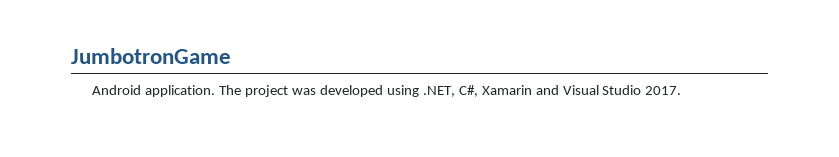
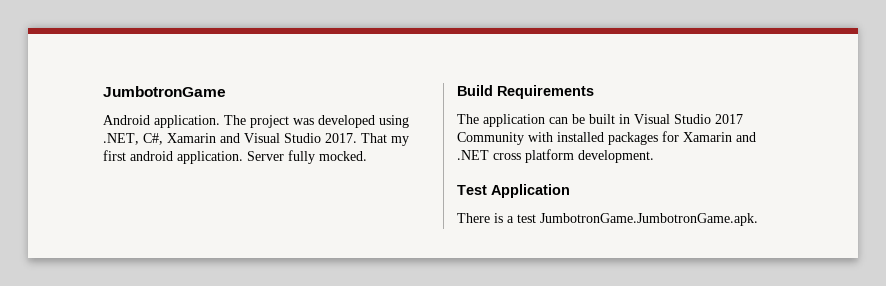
+ That my first android application. Server fully mocked.
+ Build Requirements
+ The application can be built in Visual Studio 2017 Community with installed packages for Xamarin and .NET cross platform development.
+ Test Application
+ There is a test JumbotronGame.JumbotronGame.apk.

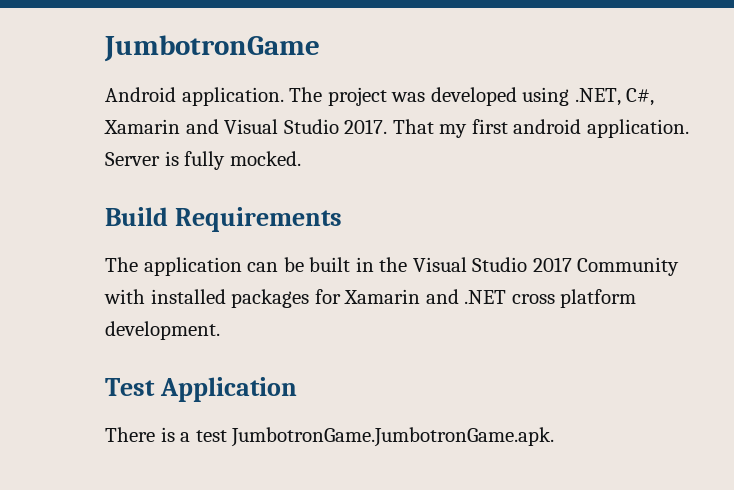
- Server fully mocked.
+ Server is fully mocked.
- The application can be built in Visual Studio 2017 Community with installed packages for Xamarin and .NET cross platform development.
+ The application can be built in the Visual Studio 2017 Community with installed packages for Xamarin and .NET cross platform development.

